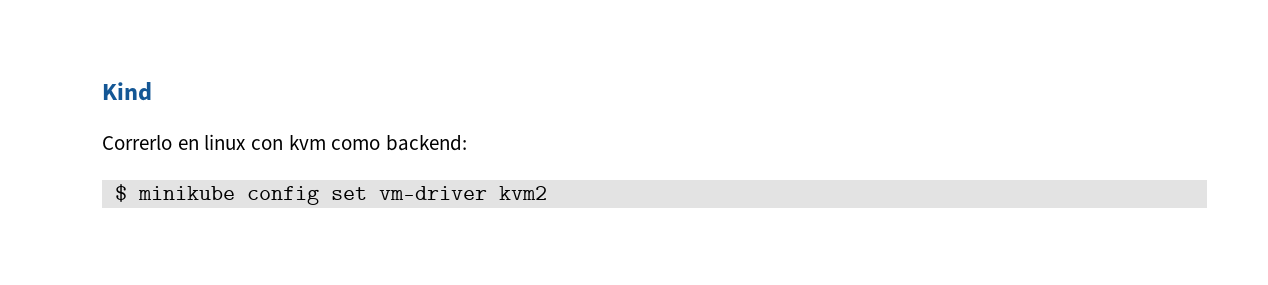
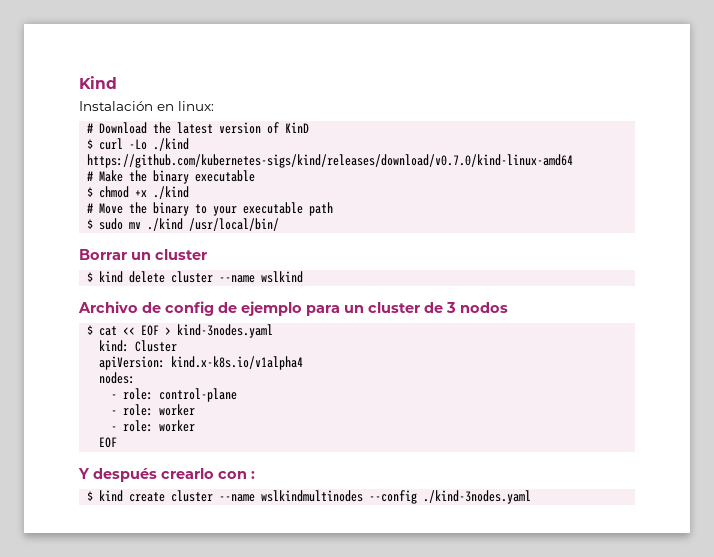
- Correrlo en linux con kvm como backend:
- $ minikube config set vm-driver kvm2
+ Instalación en linux:
+ # Download the latest version of KinD
+ $ curl -Lo ./kind https://github.com/kubernetes-sigs/kind/releases/download/v0.7.0/kind-linux-amd64
+ # Make the binary executable
+ $ chmod +x ./kind
+ # Move the binary to your executable path
+ $ sudo mv ./kind /usr/local/bin/
+ Borrar un cluster
+ $ kind delete cluster --name wslkind
+ Archivo de config de ejemplo para un cluster de 3 nodos
+ $ cat << EOF > kind-3nodes.yaml
+ kind: Cluster
+ apiVersion: kind.x-k8s.io/v1alpha4
+ nodes:
+ - role: control-plane
+ - role: worker
+ - role: worker
+ EOF
+ Y después crearlo con :
+ $ kind create cluster --name wslkindmultinodes --config ./kind-3nodes.yaml

